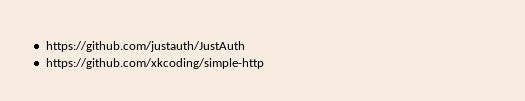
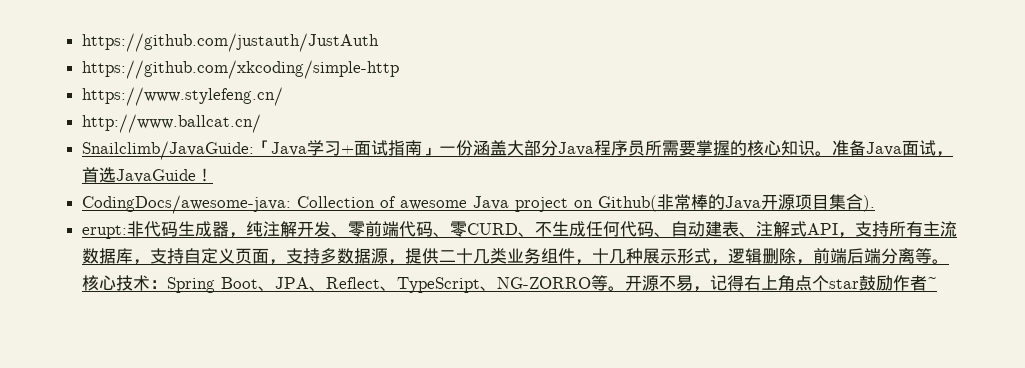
+ https://www.stylefeng.cn/
+ http://www.ballcat.cn/
+ Snailclimb/JavaGuide:「Java学习+面试指南」一份涵盖大部分Java程序员所需要掌握的核心知识。准备Java面试，首选JavaGuide！
+ CodingDocs/awesome-java: Collection of awesome Java project on Github(非常棒的Java开源项目集合).
+ erupt:非代码生成器，纯注解开发、零前端代码、零CURD、不生成任何代码、自动建表、注解式API，支持所有主流数据库，支持自定义页面，支持多数据源，提供二十几类业务组件，十几种展示形式，逻辑删除，前端后端分离等。核心技术：Spring Boot、JPA、Reflect、TypeScript、NG-ZORRO等。开源不易，记得右上角点个star鼓励作者~

